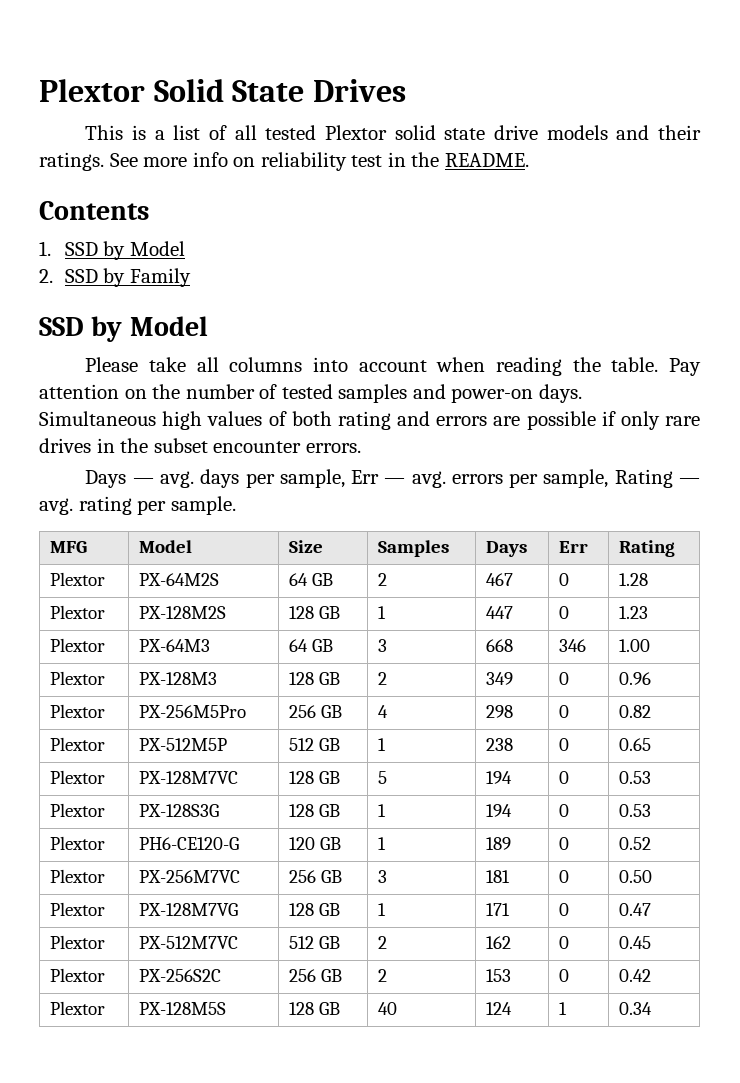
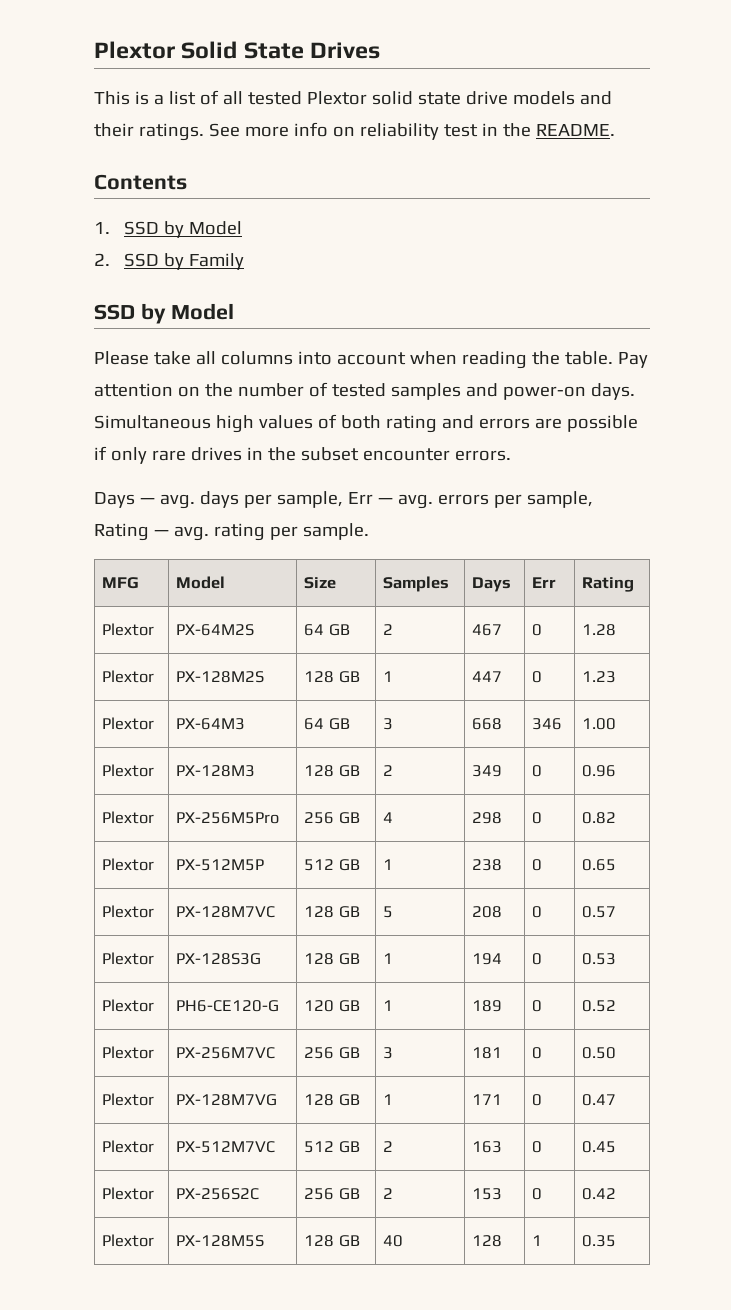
- Plextor | PX-128M7VC | 128 GB | 5 | 194 | 0 | 0.53
+ Plextor | PX-128M7VC | 128 GB | 5 | 208 | 0 | 0.57
- Plextor | PX-512M7VC | 512 GB | 2 | 162 | 0 | 0.45
+ Plextor | PX-512M7VC | 512 GB | 2 | 163 | 0 | 0.45
- Plextor | PX-128M5S | 128 GB | 40 | 124 | 1 | 0.34
+ Plextor | PX-128M5S | 128 GB | 40 | 128 | 1 | 0.35

